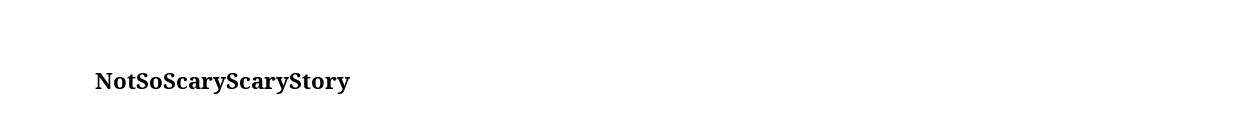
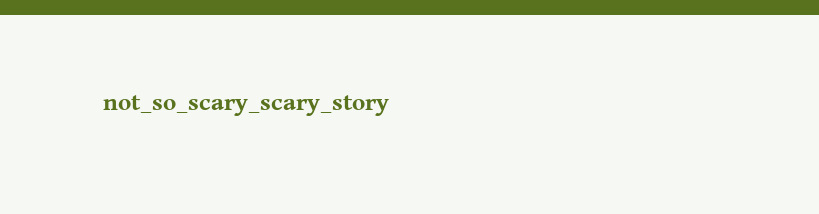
- NotSoScaryScaryStory
+ not_so_scary_scary_story

